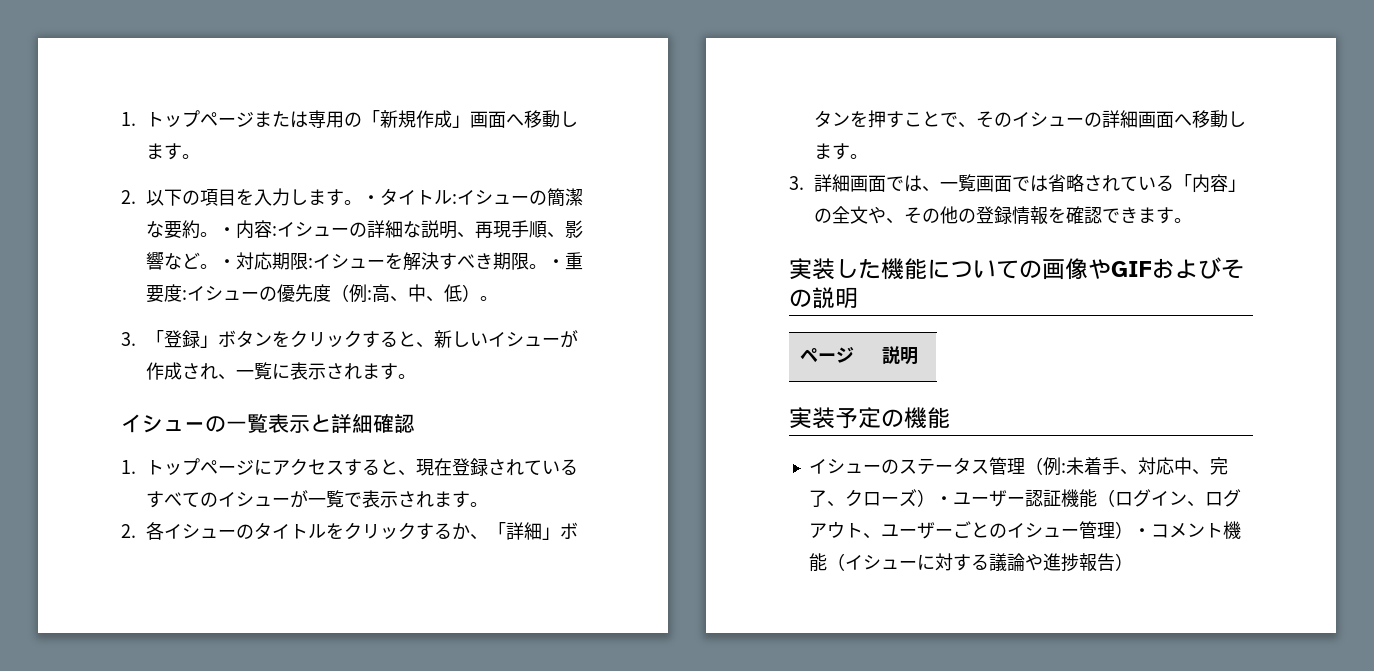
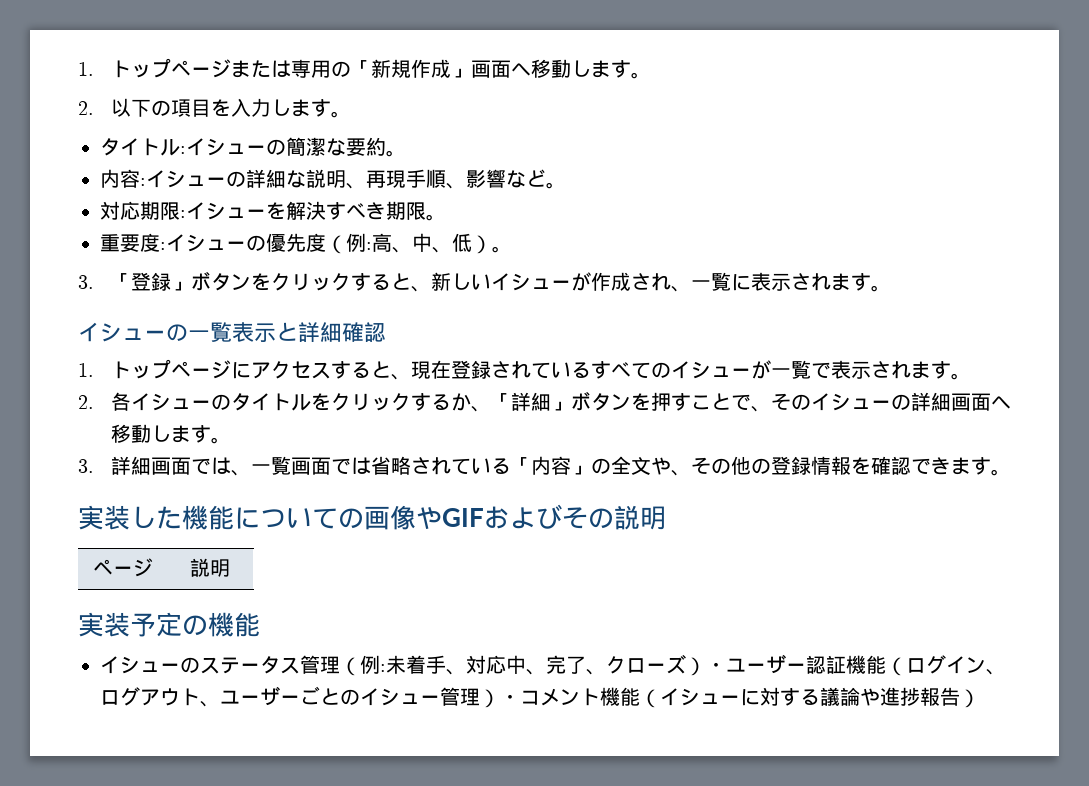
- 2.以下の項目を入力します。・タイトル:イシューの簡潔な要約。・内容:イシューの詳細な説明、再現手順、影響など。・対応期限:イシューを解決すべき期限。・重要度:イシューの優先度（例:高、中、低）。
+ 2.以下の項目を入力します。
+ タイトル:イシューの簡潔な要約。
+ 内容:イシューの詳細な説明、再現手順、影響など。
+ 対応期限:イシューを解決すべき期限。
+ 重要度:イシューの優先度（例:高、中、低）。

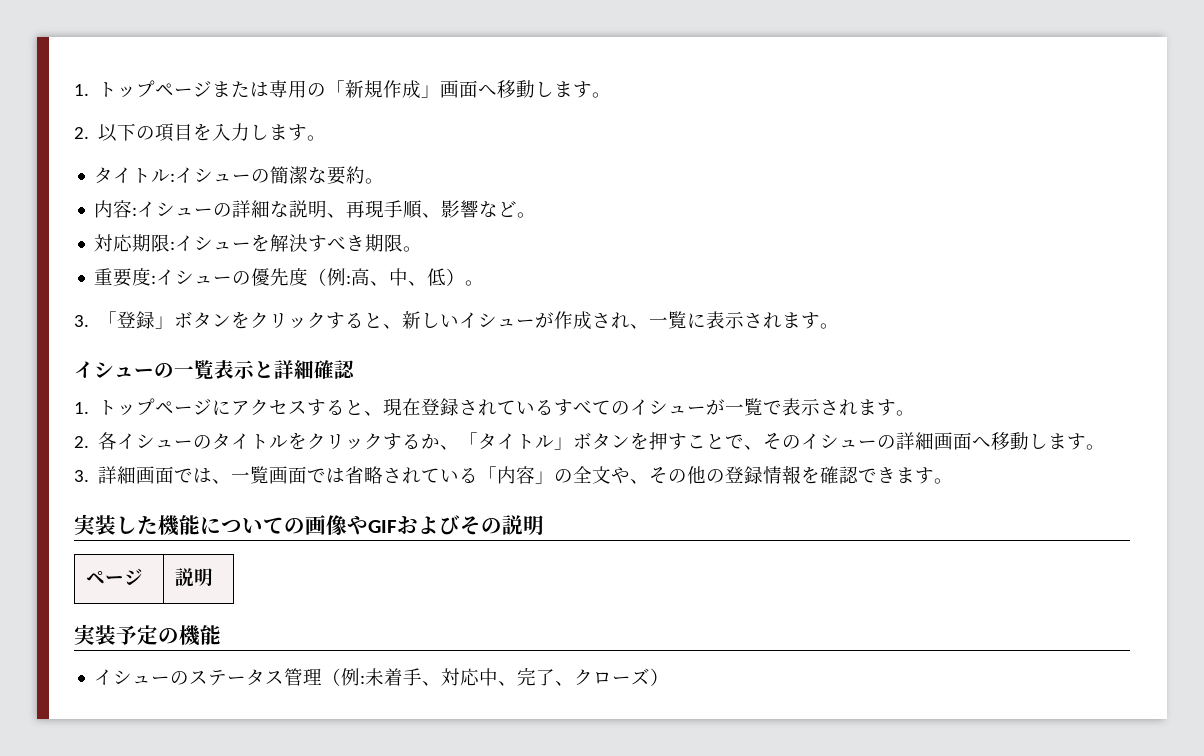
- 2.各イシューのタイトルをクリックするか、「詳細」ボタンを押すことで、そのイシューの詳細画面へ移動します。
+ 2.各イシューのタイトルをクリックするか、「タイトル」ボタンを押すことで、そのイシューの詳細画面へ移動します。
- イシューのステータス管理（例:未着手、対応中、完了、クローズ）・ユーザー認証機能（ログイン、ログアウト、ユーザーごとのイシュー管理）・コメント機能（イシューに対する議論や進捗報告）
+ イシューのステータス管理（例:未着手、対応中、完了、クローズ）

